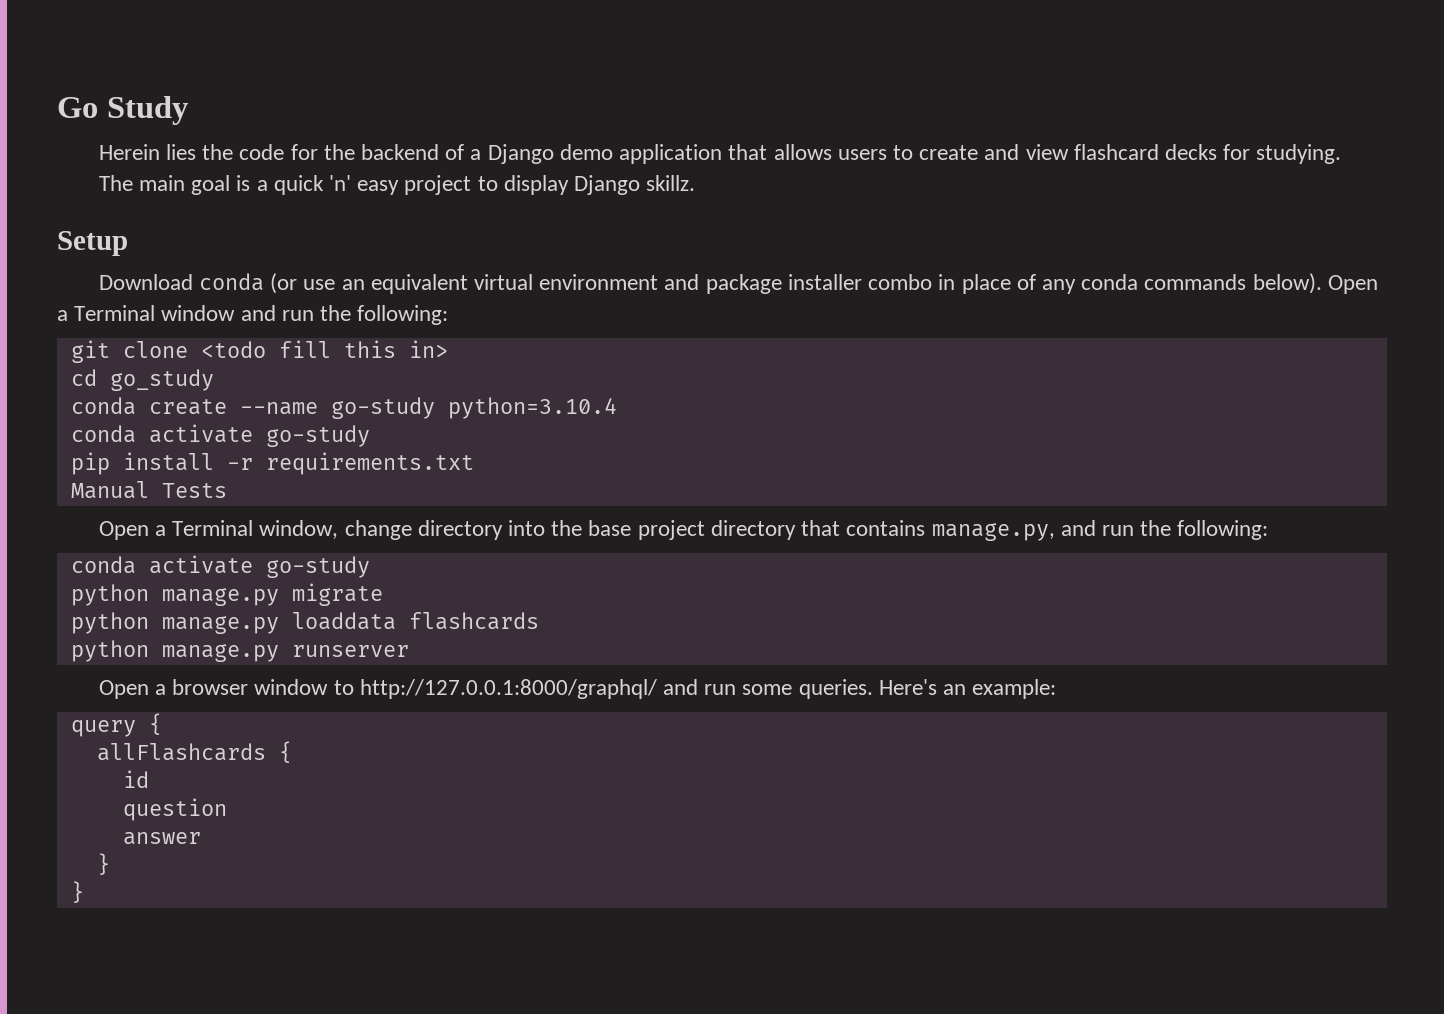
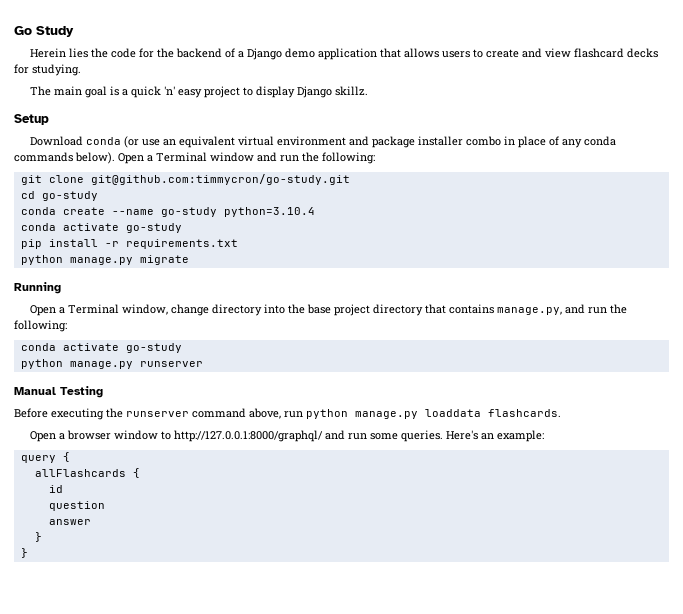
- git clone <todo fill this in>
+ git clone git@github.com:timmycron/go-study.git
- cd go_study
+ cd go-study
- Manual Tests
+ python manage.py migrate
+ Running
- python manage.py migrate
- python manage.py loaddata flashcards
  python manage.py runserver
+ Manual Testing
+ Before executing the runserver command above, run python manage.py loaddata flashcards.

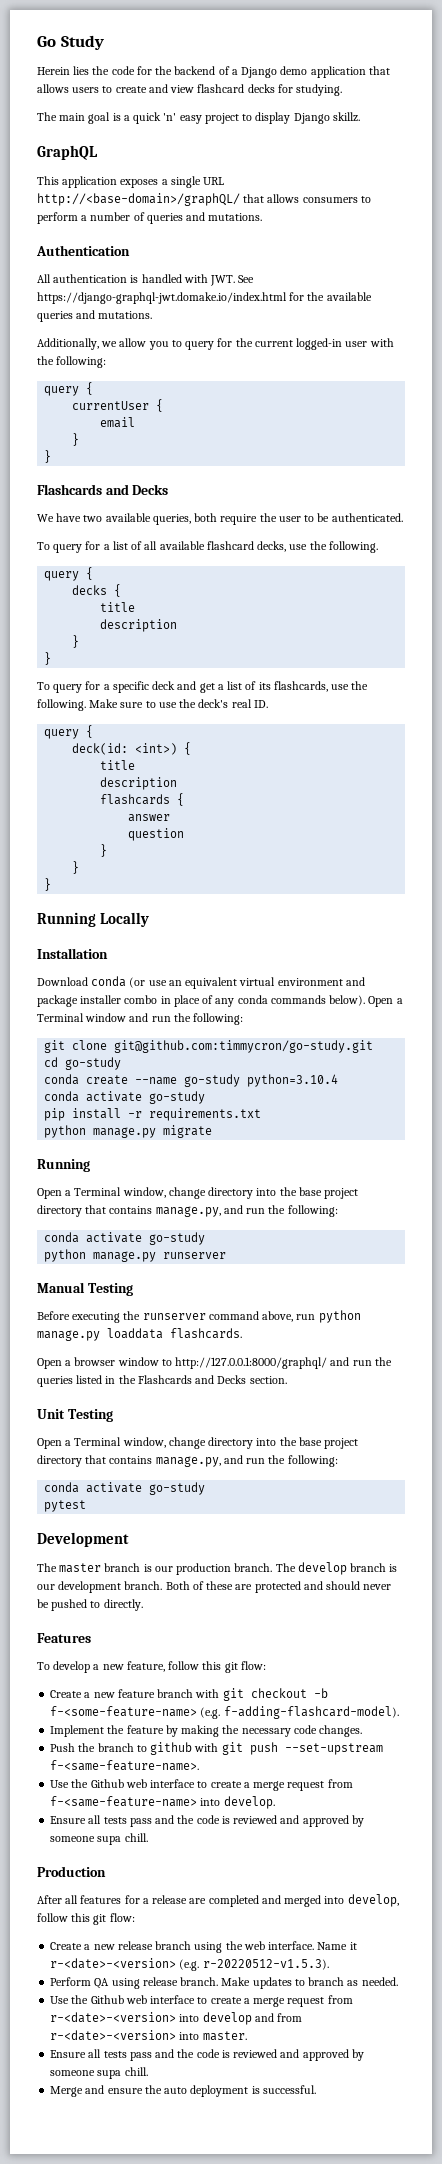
- Setup
+ GraphQL
+ This application exposes a single URL http://<base-domain>/graphQL/ that allows consumers to perform a number of queries and mutations.
+ Authentication
+ All authentication is handled with JWT. See https://django-graphql-jwt.domake.io/index.html for the available queries and mutations.
+ Additionally, we allow you to query for the current logged-in user with the following:
+ query {
+ currentUser {
+ email
+ }
+ }
+ Flashcards and Decks
+ We have two available queries, both require the user to be authenticated.
+ To query for a list of all available flashcard decks, use the following.
+ query {
+ decks {
+ title
+ description
+ }
+ }
+ To query for a specific deck and get a list of its flashcards, use the following. Make sure to use the deck's real ID.
+ query {
+ deck(id: <int>) {
+ title
+ description
+ flashcards {
+ answer
+ question
+ }
+ }
+ }
+ Running Locally
+ Installation
- Open a browser window to http://127.0.0.1:8000/graphql/ and run some queries. Here's an example:
- query {
- allFlashcards {
- id
- question
- answer
- }
- }
+ Open a browser window to http://127.0.0.1:8000/graphql/ and run the queries listed in the Flashcards and Decks section.
+ Unit Testing
+ Open a Terminal window, change directory into the base project directory that contains manage.py, and run the following:
+ conda activate go-study
+ pytest
+ Development
+ The master branch is our production branch. The develop branch is our development branch. Both of these are protected and should never be pushed to directly.
+ Features
+ To develop a new feature, follow this git flow:
+ Create a new feature branch with git checkout -b f-<some-feature-name> (e.g. f-adding-flashcard-model).
+ Implement the feature by making the necessary code changes.
+ Push the branch to github with git push --set-upstream f-<same-feature-name>.
+ Use the Github web interface to create a merge request from f-<same-feature-name> into develop.
+ Ensure all tests pass and the code is reviewed and approved by someone supa chill.
+ Production
+ After all features for a release are completed and merged into develop, follow this git flow:
+ Create a new release branch using the web interface. Name it r-<date>-<version> (e.g. r-20220512-v1.5.3).
+ Perform QA using release branch. Make updates to branch as needed.
+ Use the Github web interface to create a merge request from r-<date>-<version> into develop and from r-<date>-<version> into master.
+ Ensure all tests pass and the code is reviewed and approved by someone supa chill.
+ Merge and ensure the auto deployment is successful.

